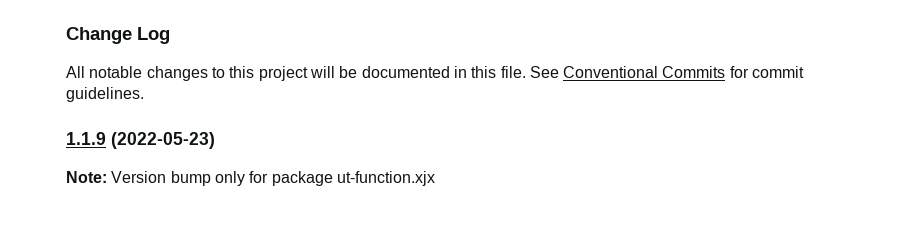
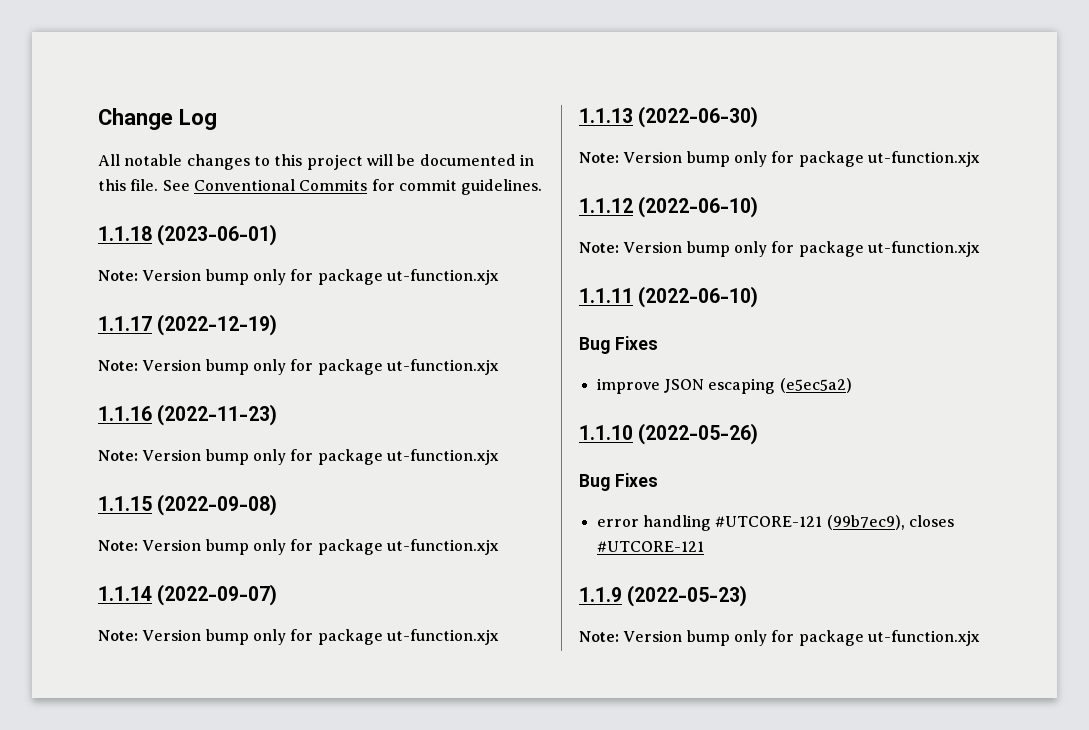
+ 1.1.18 (2023-06-01)
+ Note: Version bump only for package ut-function.xjx
+ 1.1.17 (2022-12-19)
+ Note: Version bump only for package ut-function.xjx
+ 1.1.16 (2022-11-23)
+ Note: Version bump only for package ut-function.xjx
+ 1.1.15 (2022-09-08)
+ Note: Version bump only for package ut-function.xjx
+ 1.1.14 (2022-09-07)
+ Note: Version bump only for package ut-function.xjx
+ 1.1.13 (2022-06-30)
+ Note: Version bump only for package ut-function.xjx
+ 1.1.12 (2022-06-10)
+ Note: Version bump only for package ut-function.xjx
+ 1.1.11 (2022-06-10)
+ Bug Fixes
+ improve JSON escaping (e5ec5a2)
+ 1.1.10 (2022-05-26)
+ Bug Fixes
+ error handling #UTCORE-121 (99b7ec9), closes #UTCORE-121

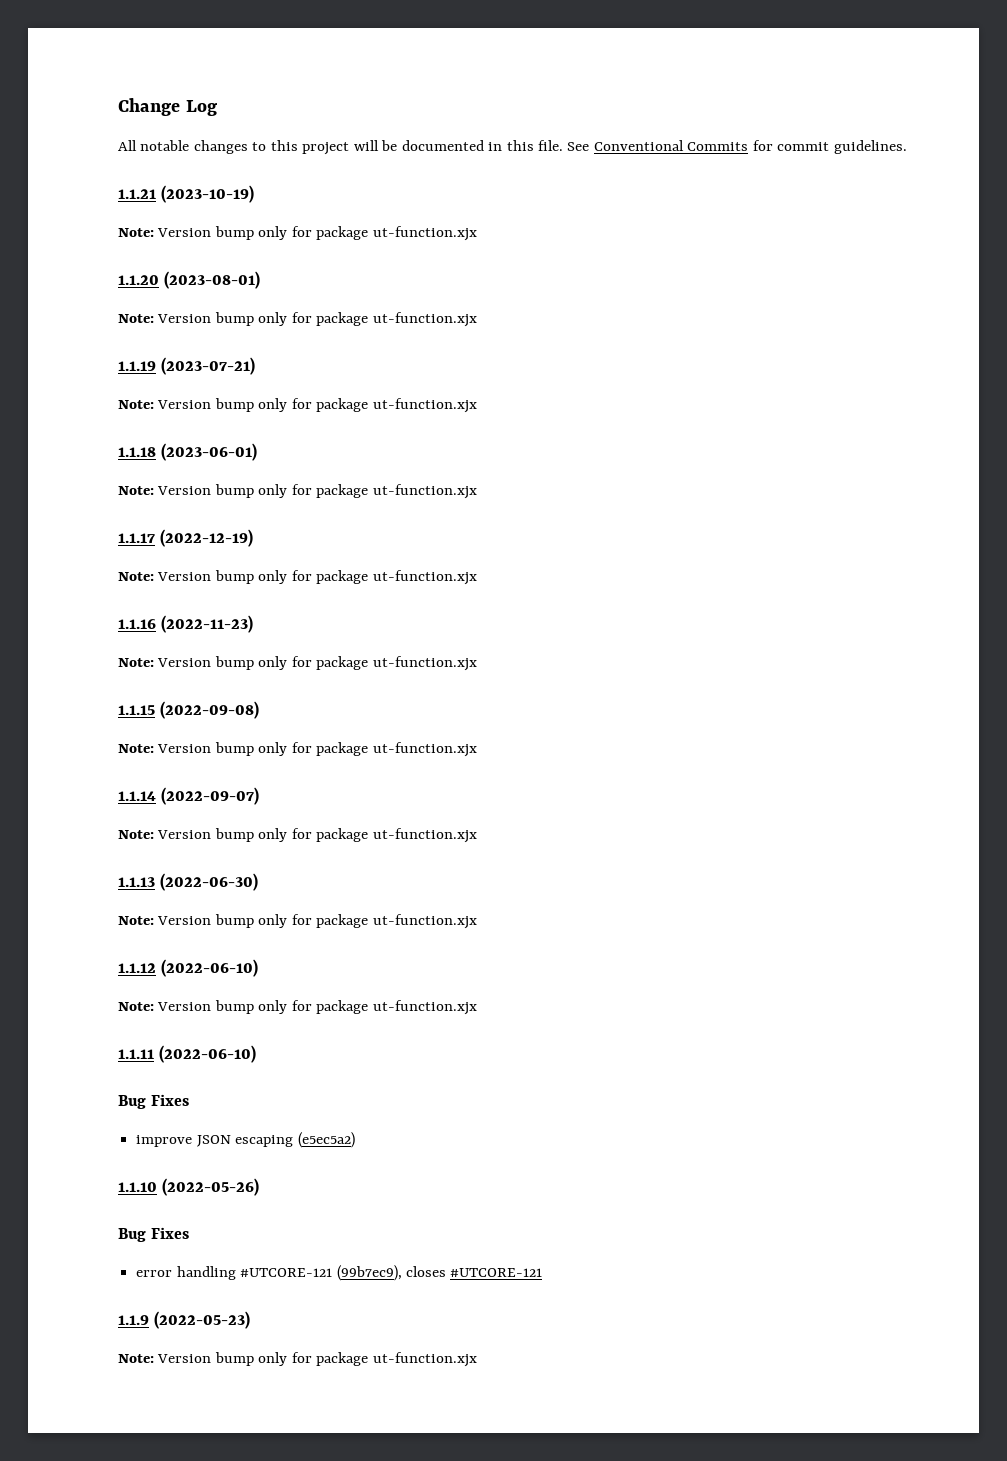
+ 1.1.21 (2023-10-19)
+ Note: Version bump only for package ut-function.xjx
+ 1.1.20 (2023-08-01)
+ Note: Version bump only for package ut-function.xjx
+ 1.1.19 (2023-07-21)
+ Note: Version bump only for package ut-function.xjx

